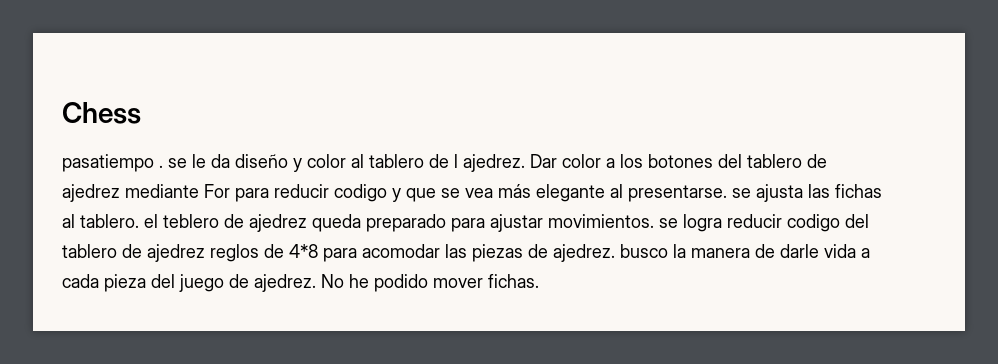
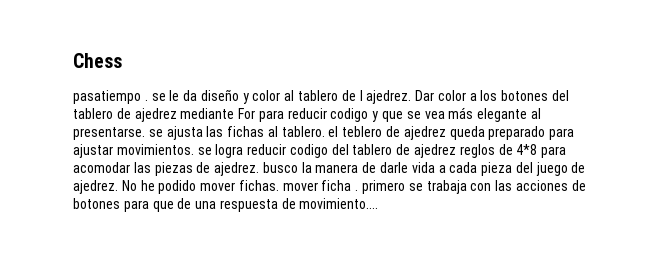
- No he podido mover fichas.
+ No he podido mover fichas. mover ficha . primero se trabaja con las acciones de botones para que de una respuesta de movimiento....

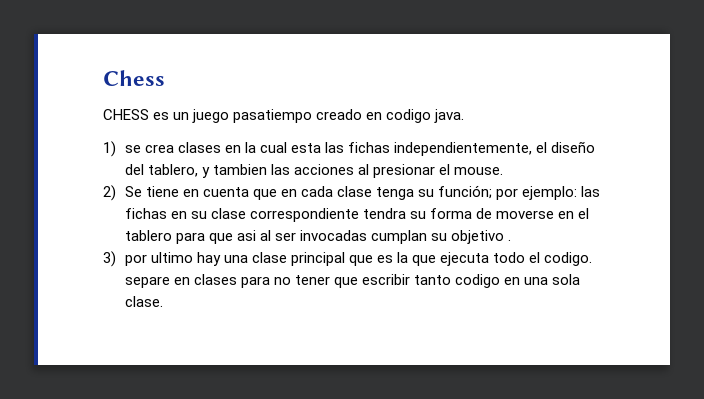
- pasatiempo . se le da diseño y color al tablero de l ajedrez. Dar color a los botones del tablero de ajedrez mediante For para reducir codigo y que se vea más elegante al presentarse. se ajusta las fichas al tablero. el teblero de ajedrez queda preparado para ajustar movimientos. se logra reducir codigo del tablero de ajedrez reglos de 4*8 para acomodar las piezas de ajedrez. busco la manera de darle vida a cada pieza del juego de ajedrez. No he podido mover fichas. mover ficha . primero se trabaja con las acciones de botones para que de una respuesta de movimiento....
+ CHESS es un juego pasatiempo creado en codigo java.
+ 1) se crea clases en la cual esta las fichas independientemente, el diseño del tablero, y tambien las acciones al presionar el mouse.
+ 2) Se tiene en cuenta que en cada clase tenga su función; por ejemplo: las fichas en su clase correspondiente tendra su forma de moverse en el tablero para que asi al ser invocadas cumplan su objetivo .
+ 3) por ultimo hay una clase principal que es la que ejecuta todo el codigo. separe en clases para no tener que escribir tanto codigo en una sola clase.

